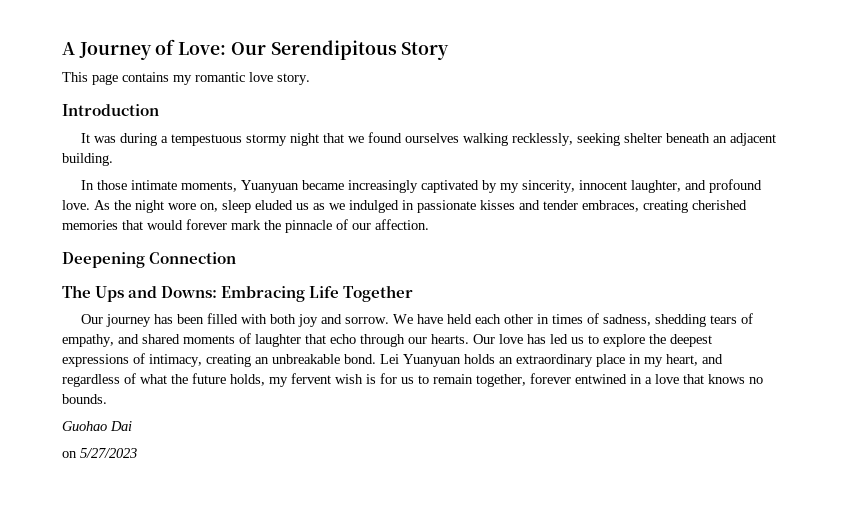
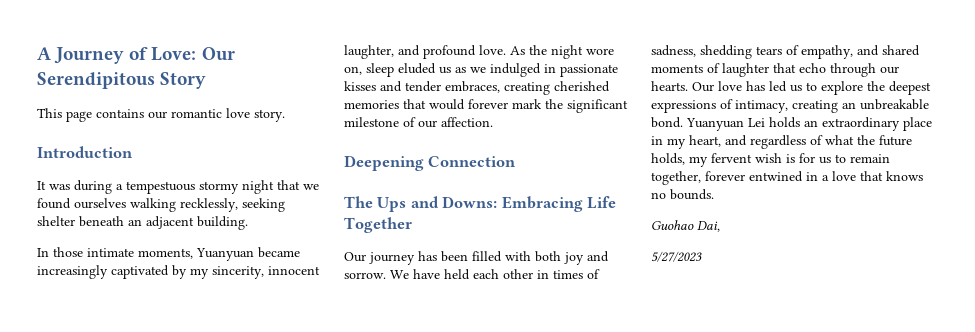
- This page contains my romantic love story.
+ This page contains our romantic love story.
- As the night wore on, sleep eluded us as we indulged in passionate kisses and tender embraces, creating cherished memories that would forever mark the pinnacle of our affection.
+ As the night wore on, sleep eluded us as we indulged in passionate kisses and tender embraces, creating cherished memories that would forever mark the significant milestone of our affection.
- Lei Yuanyuan holds an extraordinary place in my heart, and regardless of what the future holds, my fervent wish is for us to remain together, forever entwined in a love that knows no bounds.
+ Yuanyuan Lei holds an extraordinary place in my heart, and regardless of what the future holds, my fervent wish is for us to remain together, forever entwined in a love that knows no bounds.
- Guohao Dai
- on 5/27/2023
+ Guohao Dai,
+ 5/27/2023

